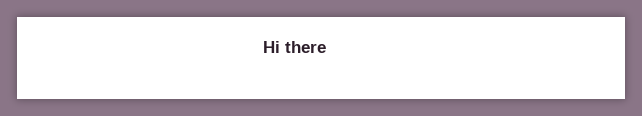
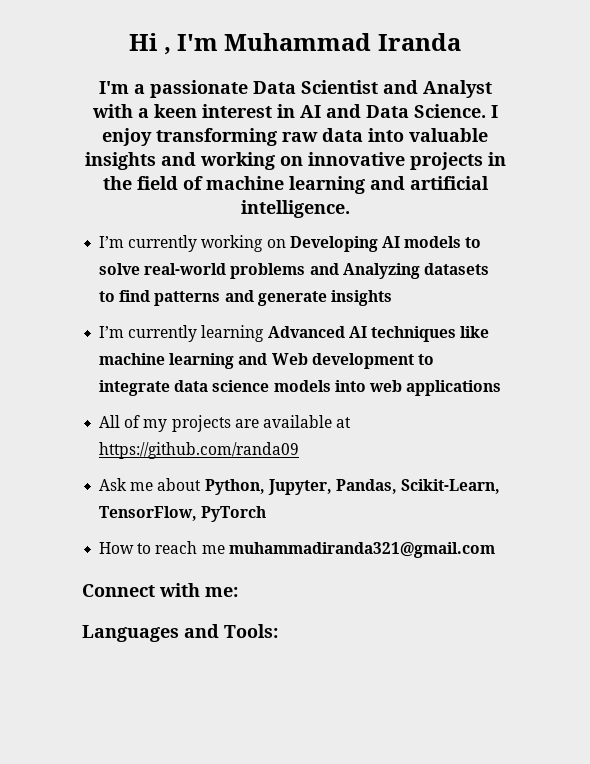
- Hi there
+ Hi , I'm Muhammad Iranda
+ I'm a passionate Data Scientist and Analyst with a keen interest in AI and Data Science. I enjoy transforming raw data into valuable insights and working on innovative projects in the field of machine learning and artificial intelligence.
+ I’m currently working on Developing AI models to solve real-world problems and Analyzing datasets to find patterns and generate insights
+ I’m currently learning Advanced AI techniques like machine learning and Web development to integrate data science models into web applications
+ All of my projects are available at https://github.com/randa09
+ Ask me about Python, Jupyter, Pandas, Scikit-Learn, TensorFlow, PyTorch
+ How to reach me muhammadiranda321@gmail.com
+ Connect with me:
+ Languages and Tools:

